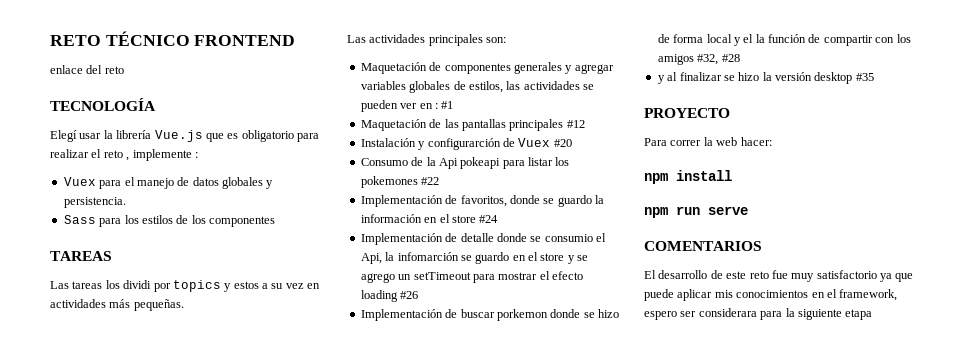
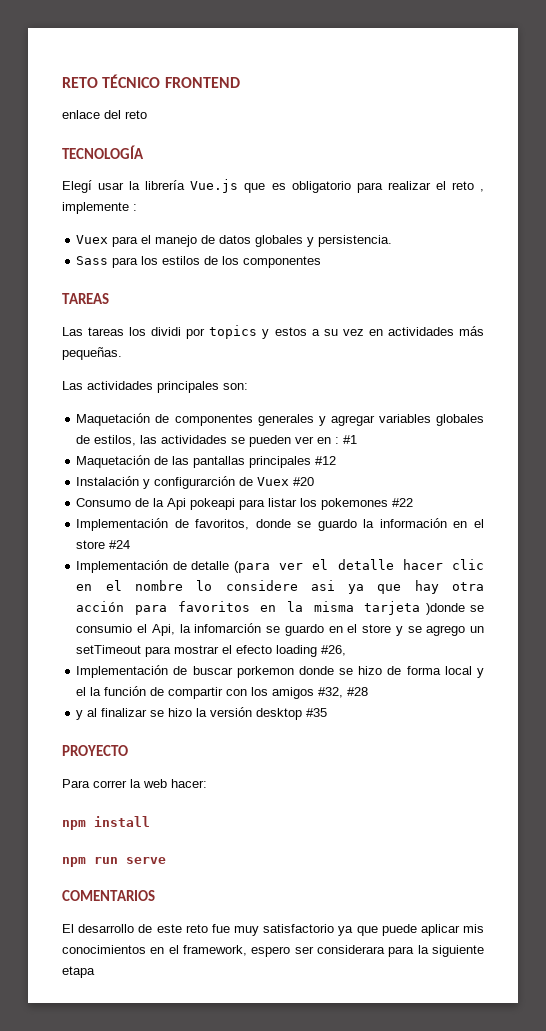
- Implementación de detalle donde se consumio el Api, la infomarción se guardo en el store y se agrego un setTimeout para mostrar el efecto loading #26
+ Implementación de detalle (para ver el detalle hacer clic en el nombre lo considere asi ya que hay otra acción para favoritos en la misma tarjeta )donde se consumio el Api, la infomarción se guardo en el store y se agrego un setTimeout para mostrar el efecto loading #26,

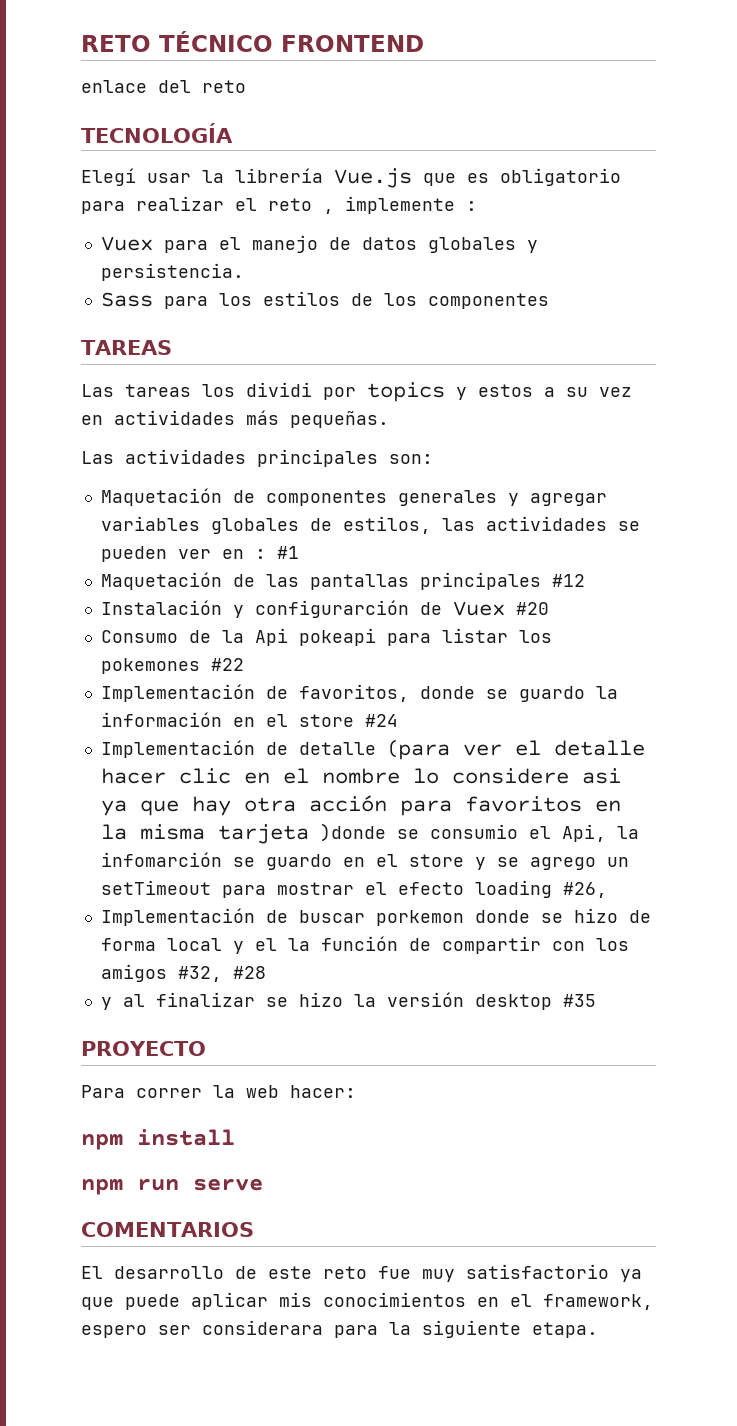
- El desarrollo de este reto fue muy satisfactorio ya que puede aplicar mis conocimientos en el framework, espero ser considerara para la siguiente etapa
+ El desarrollo de este reto fue muy satisfactorio ya que puede aplicar mis conocimientos en el framework, espero ser considerara para la siguiente etapa.

